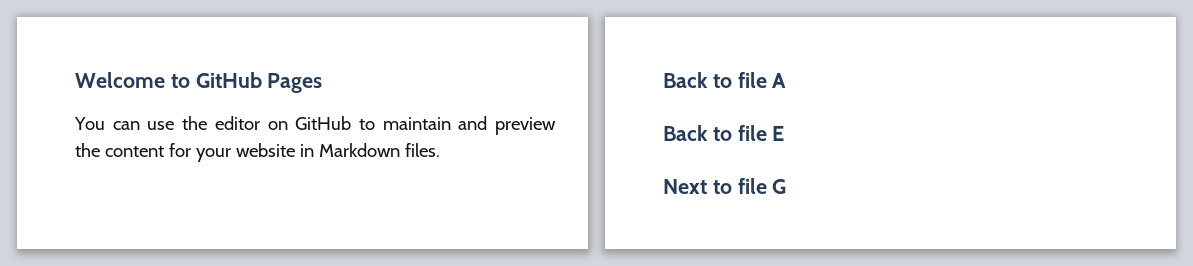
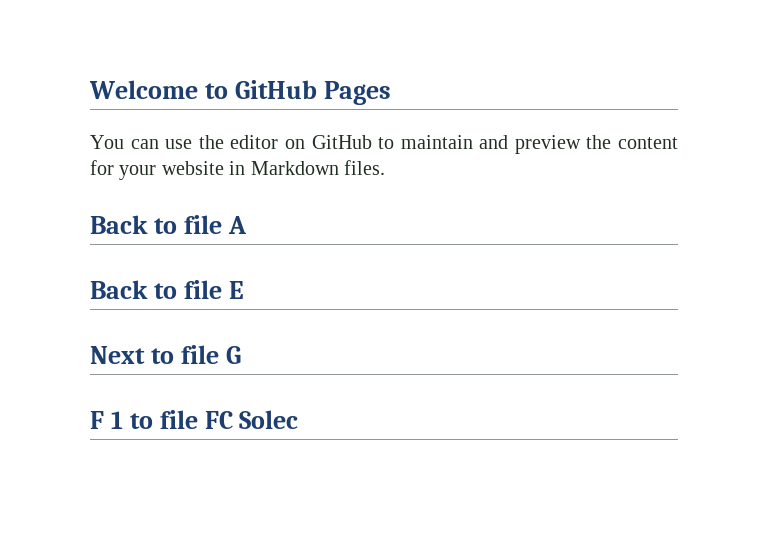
+ F 1 to file FC Solec

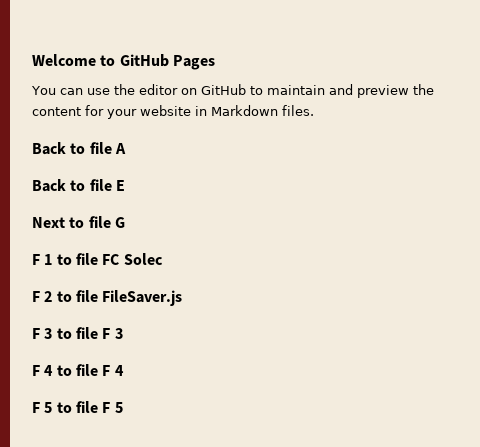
+ F 2 to file FileSaver.js
+ F 3 to file F 3
+ F 4 to file F 4
+ F 5 to file F 5

